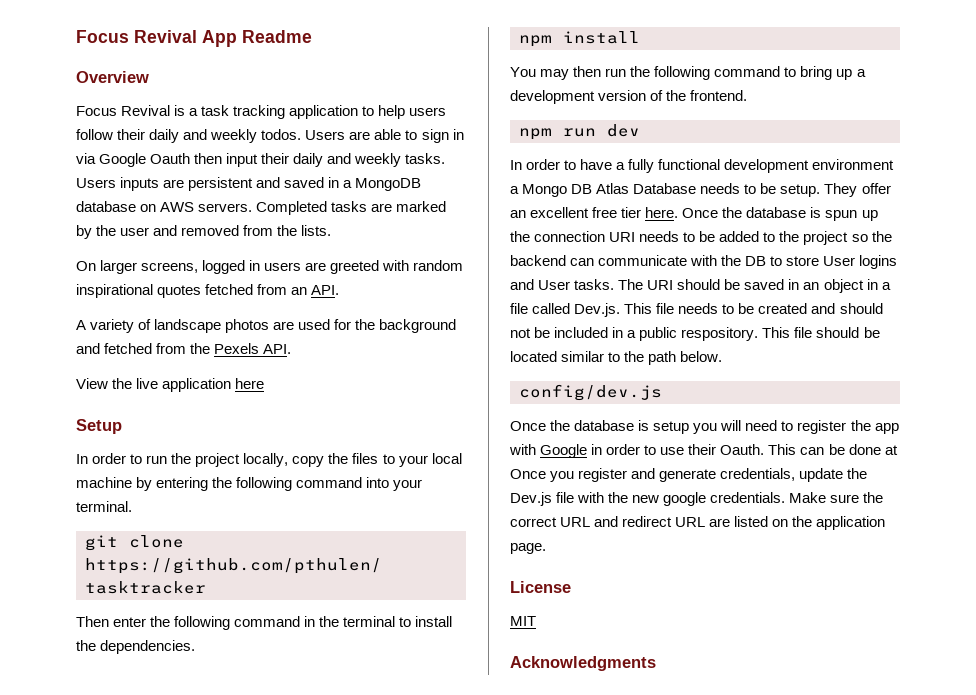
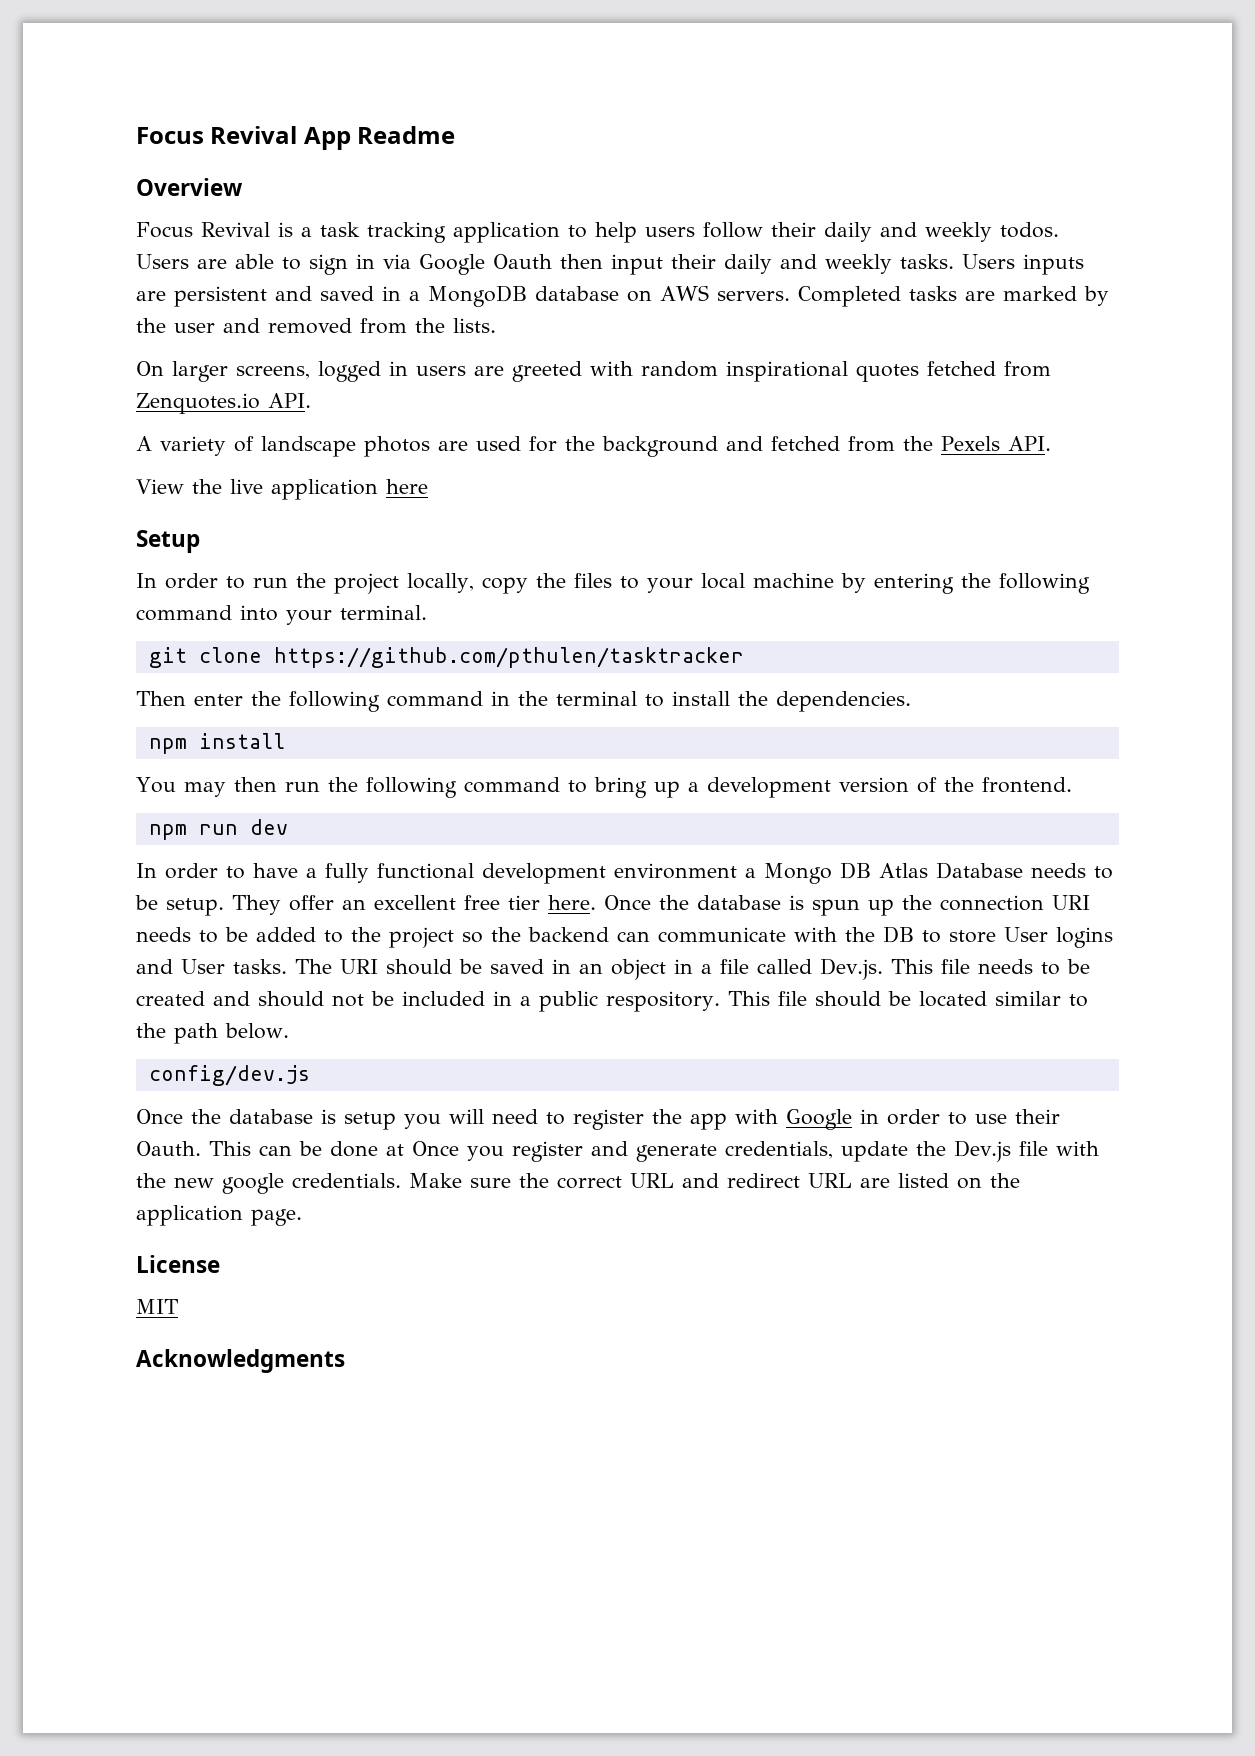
- On larger screens, logged in users are greeted with random inspirational quotes fetched from an API.
+ On larger screens, logged in users are greeted with random inspirational quotes fetched from Zenquotes.io API.

